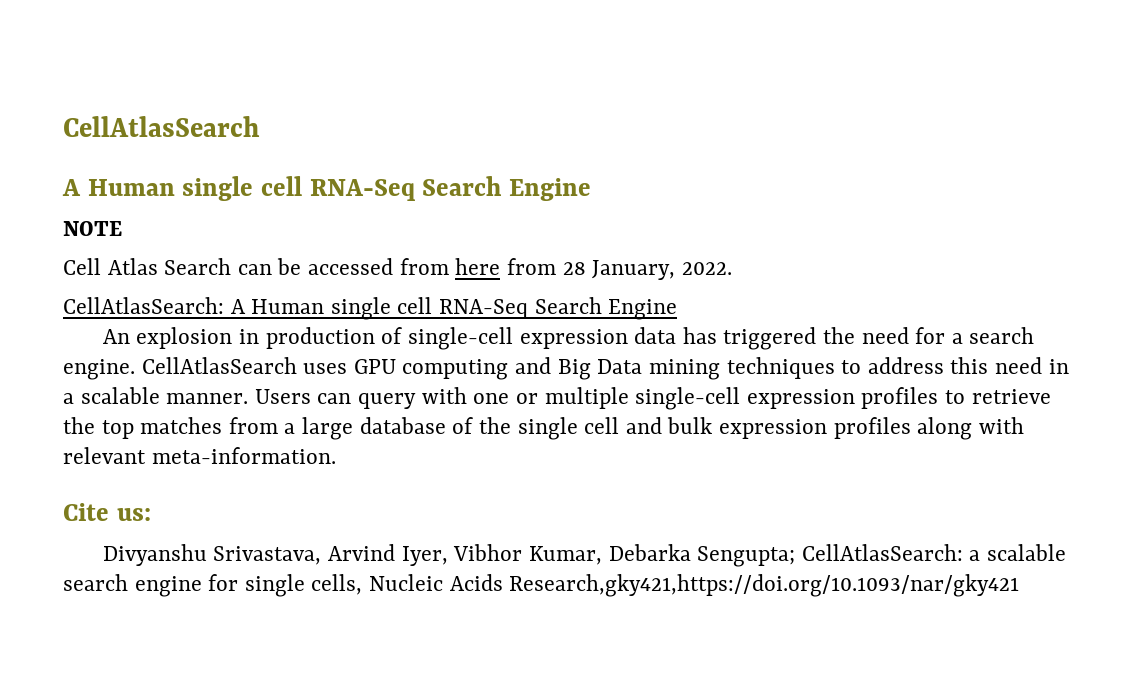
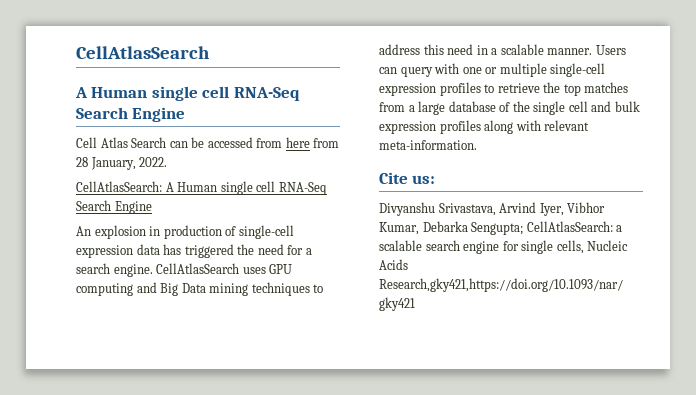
- NOTE

